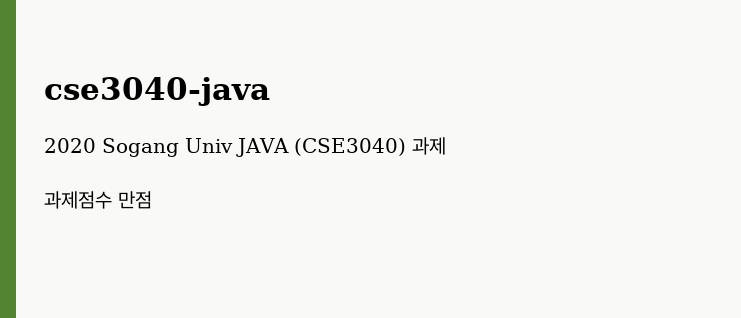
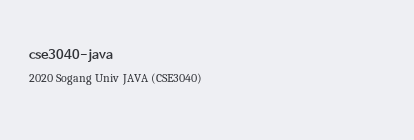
- 2020 Sogang Univ JAVA (CSE3040) 과제
- 과제점수 만점
+ 2020 Sogang Univ JAVA (CSE3040)

